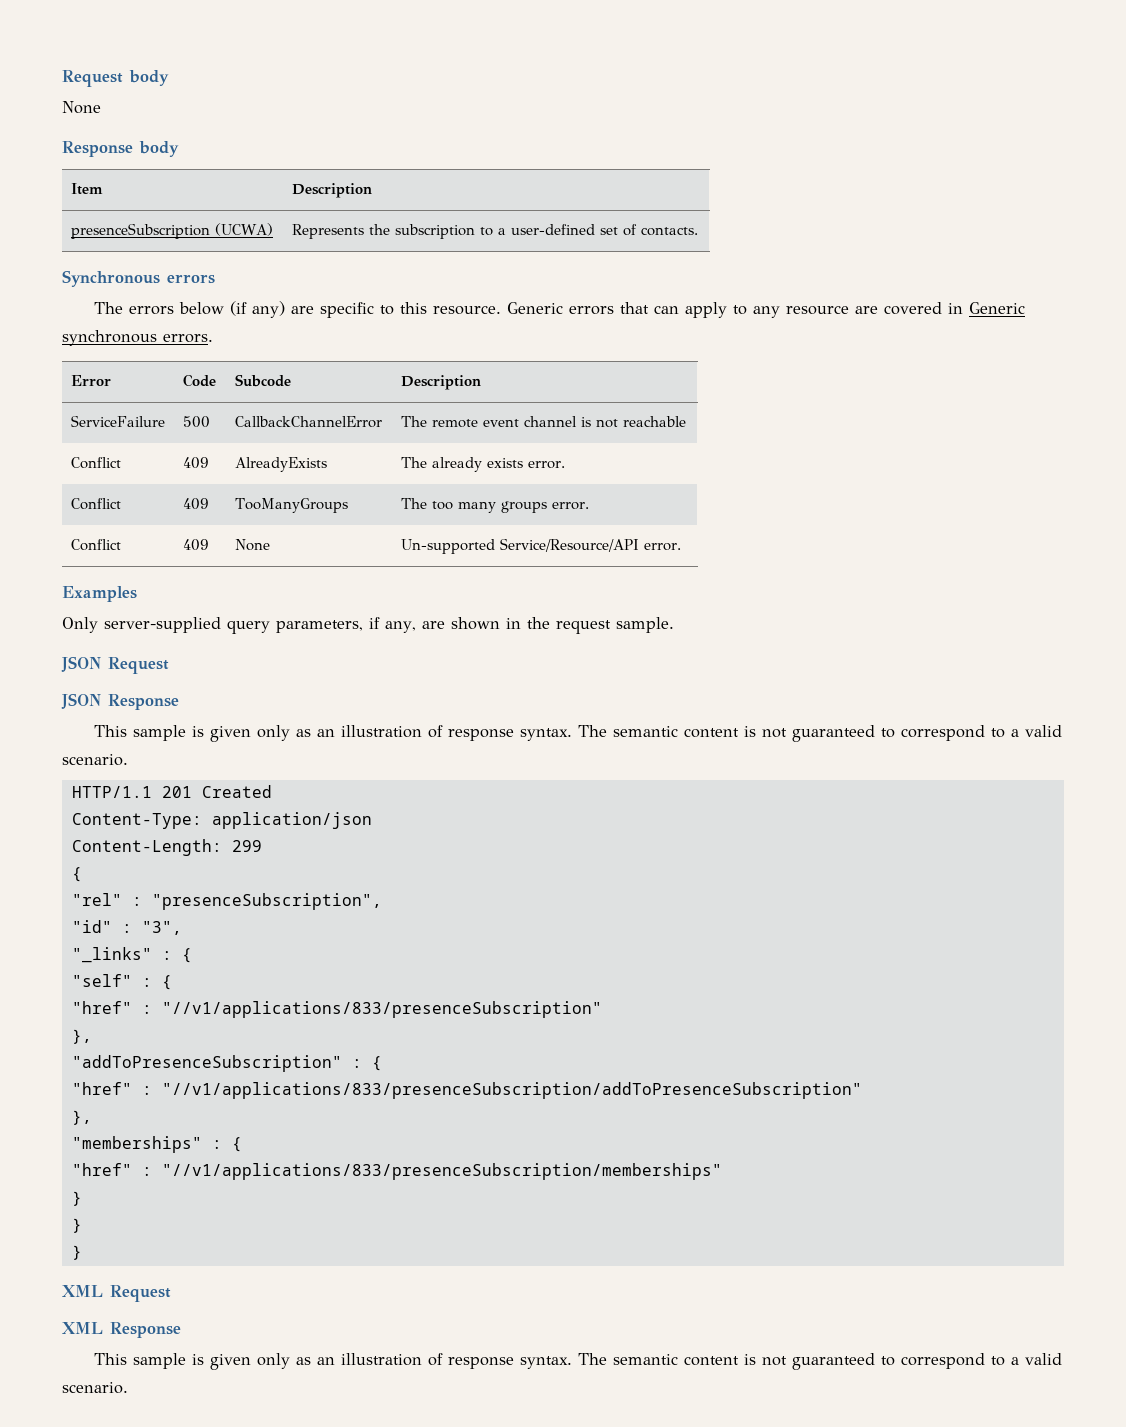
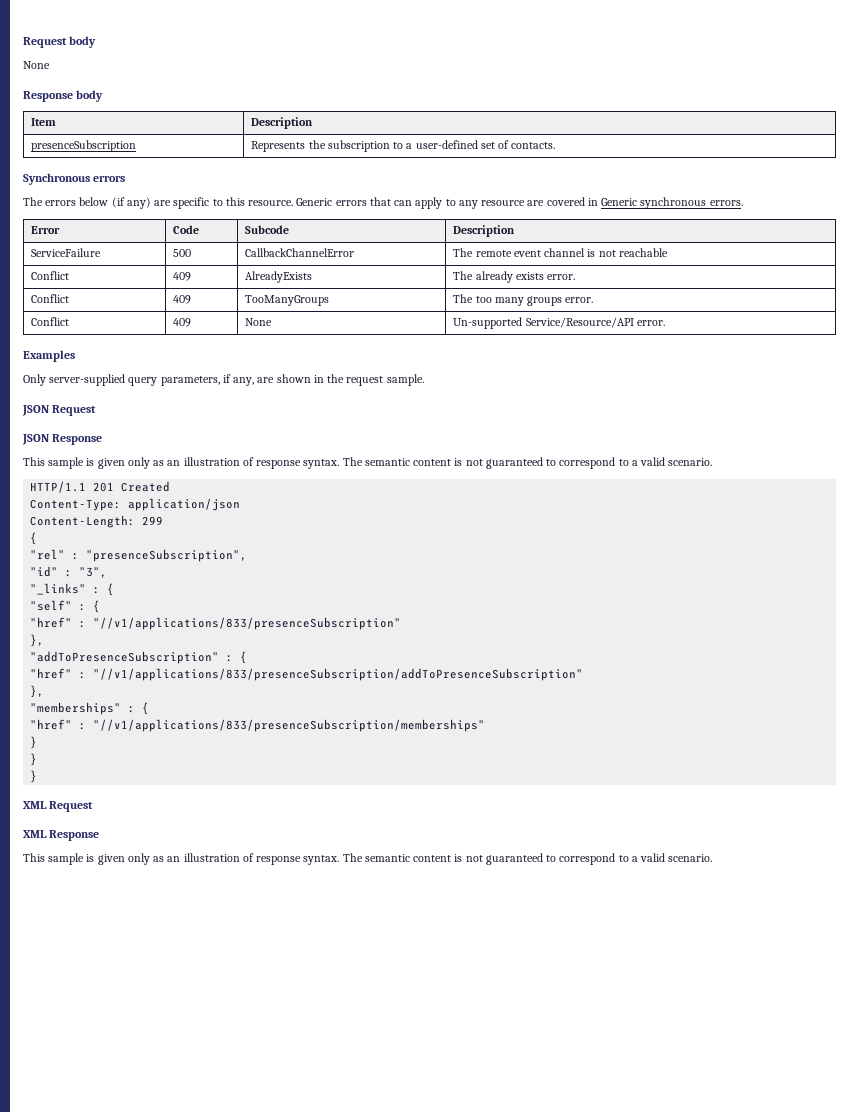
- presenceSubscription (UCWA) | Represents the subscription to a user-defined set of contacts.
+ presenceSubscription | Represents the subscription to a user-defined set of contacts.

